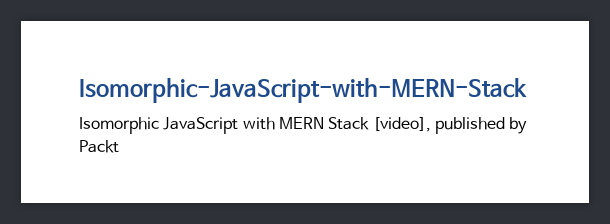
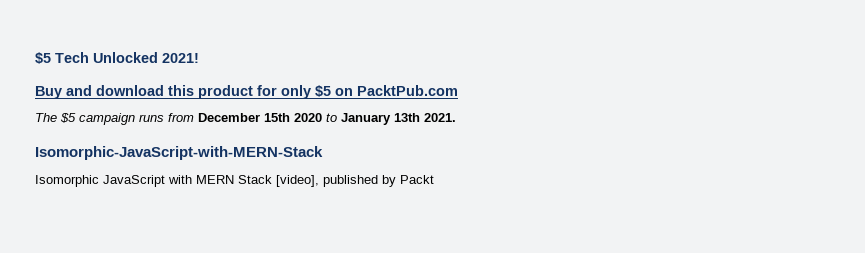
+ $5 Tech Unlocked 2021!
+ Buy and download this product for only $5 on PacktPub.com
+ The $5 campaign runs from December 15th 2020 to January 13th 2021.

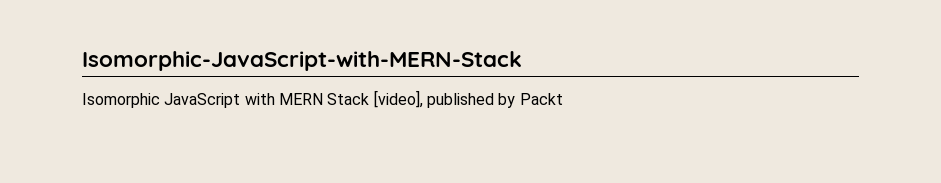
- $5 Tech Unlocked 2021!
- Buy and download this product for only $5 on PacktPub.com
- The $5 campaign runs from December 15th 2020 to January 13th 2021.

